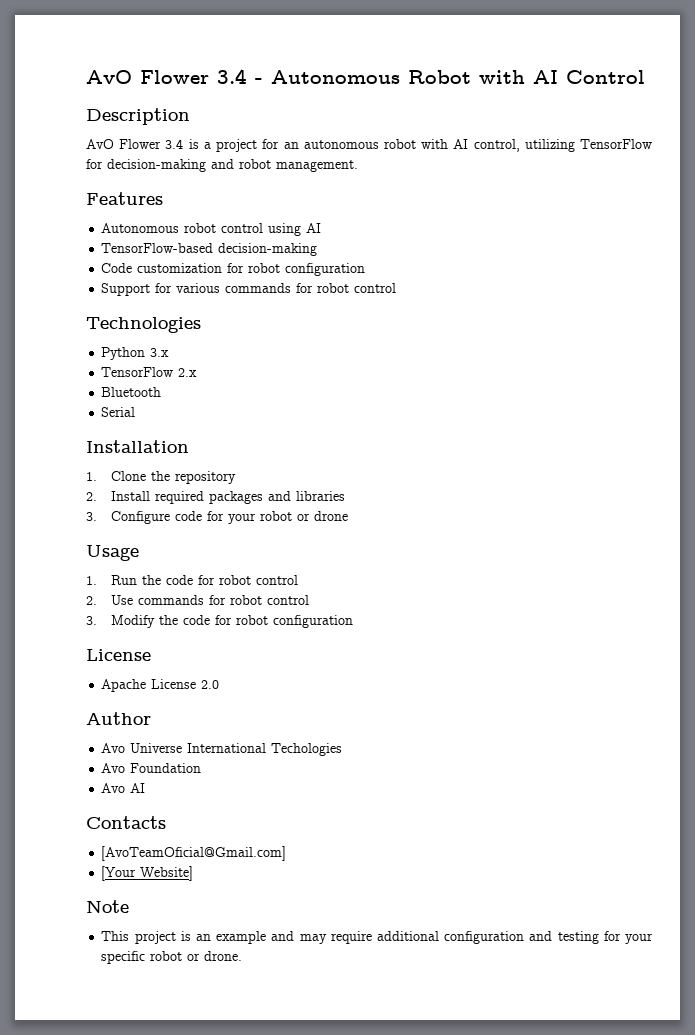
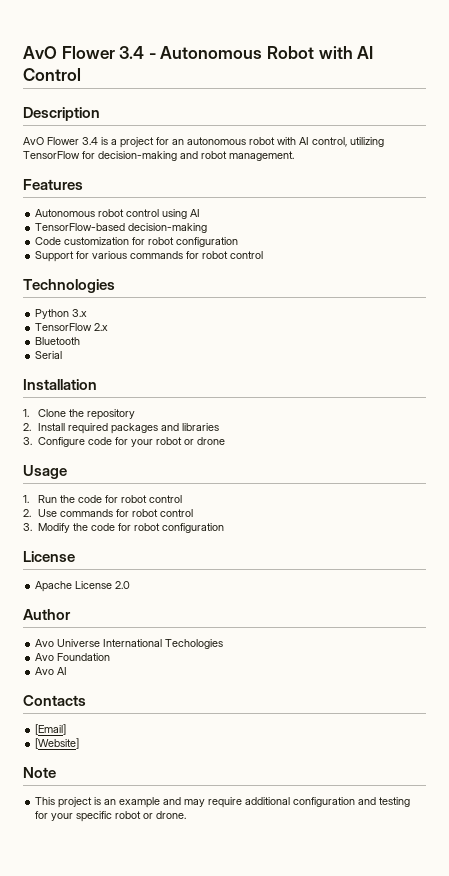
- [AvoTeamOficial@Gmail.com]
- [Your Website]
+ [Email]
+ [Website]

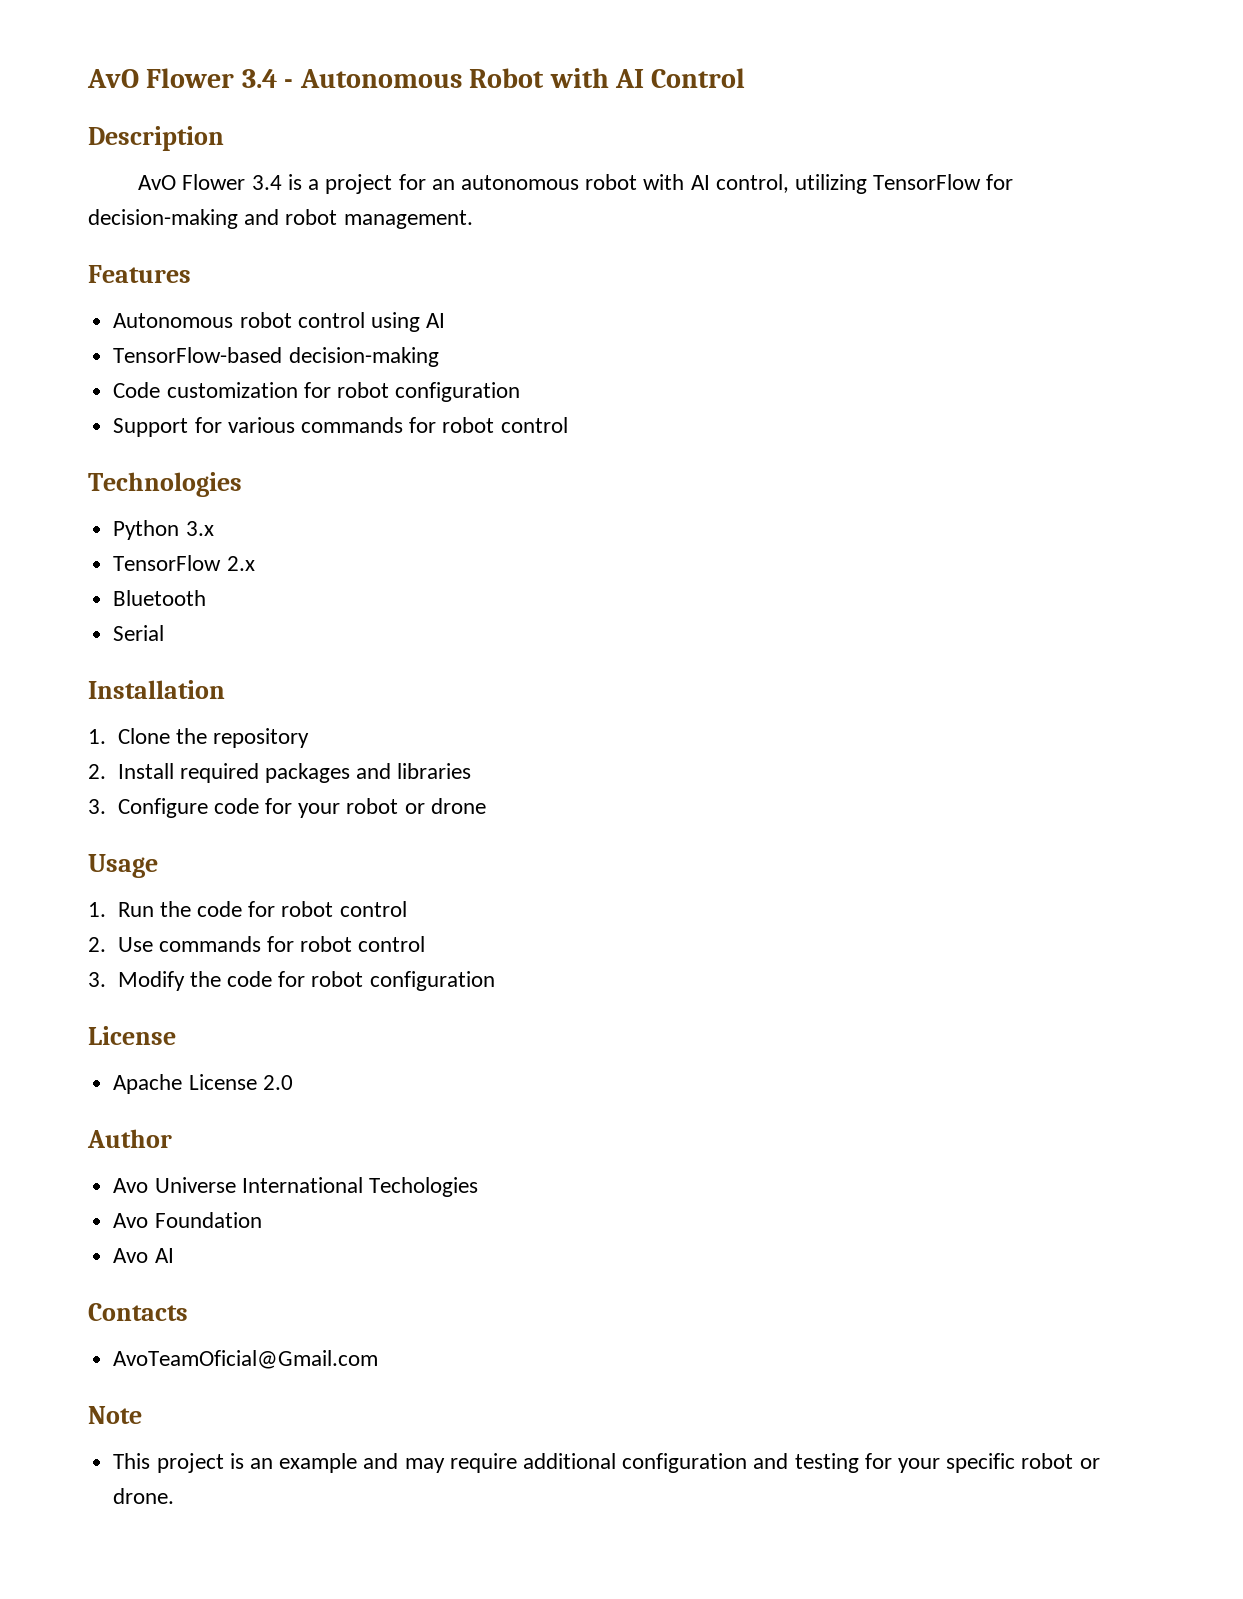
- [Email]
- [Website]
+ AvoTeamOficial@Gmail.com

